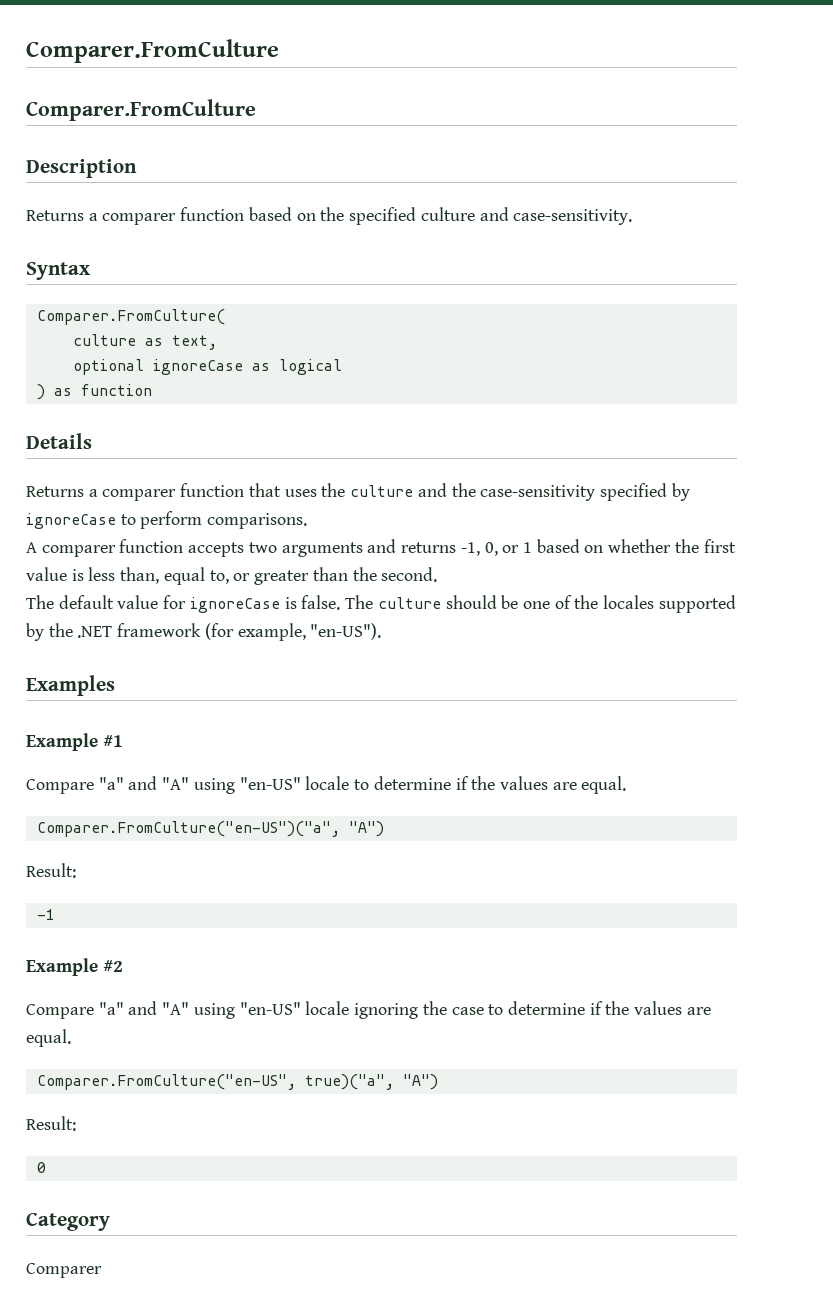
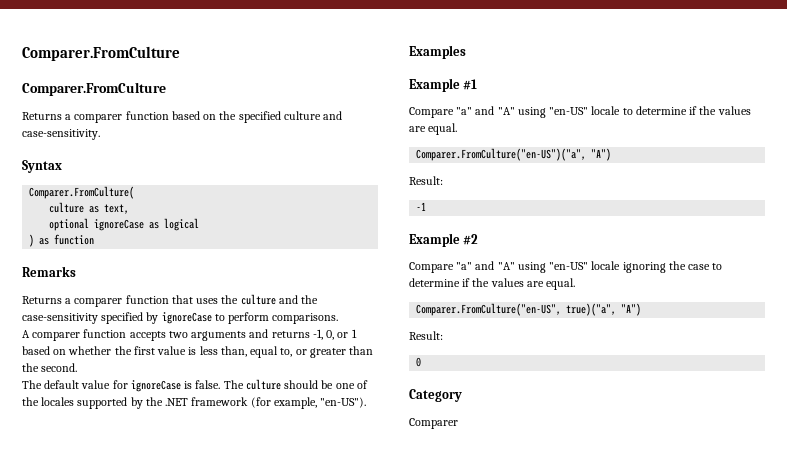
- Description
- Details
+ Remarks

